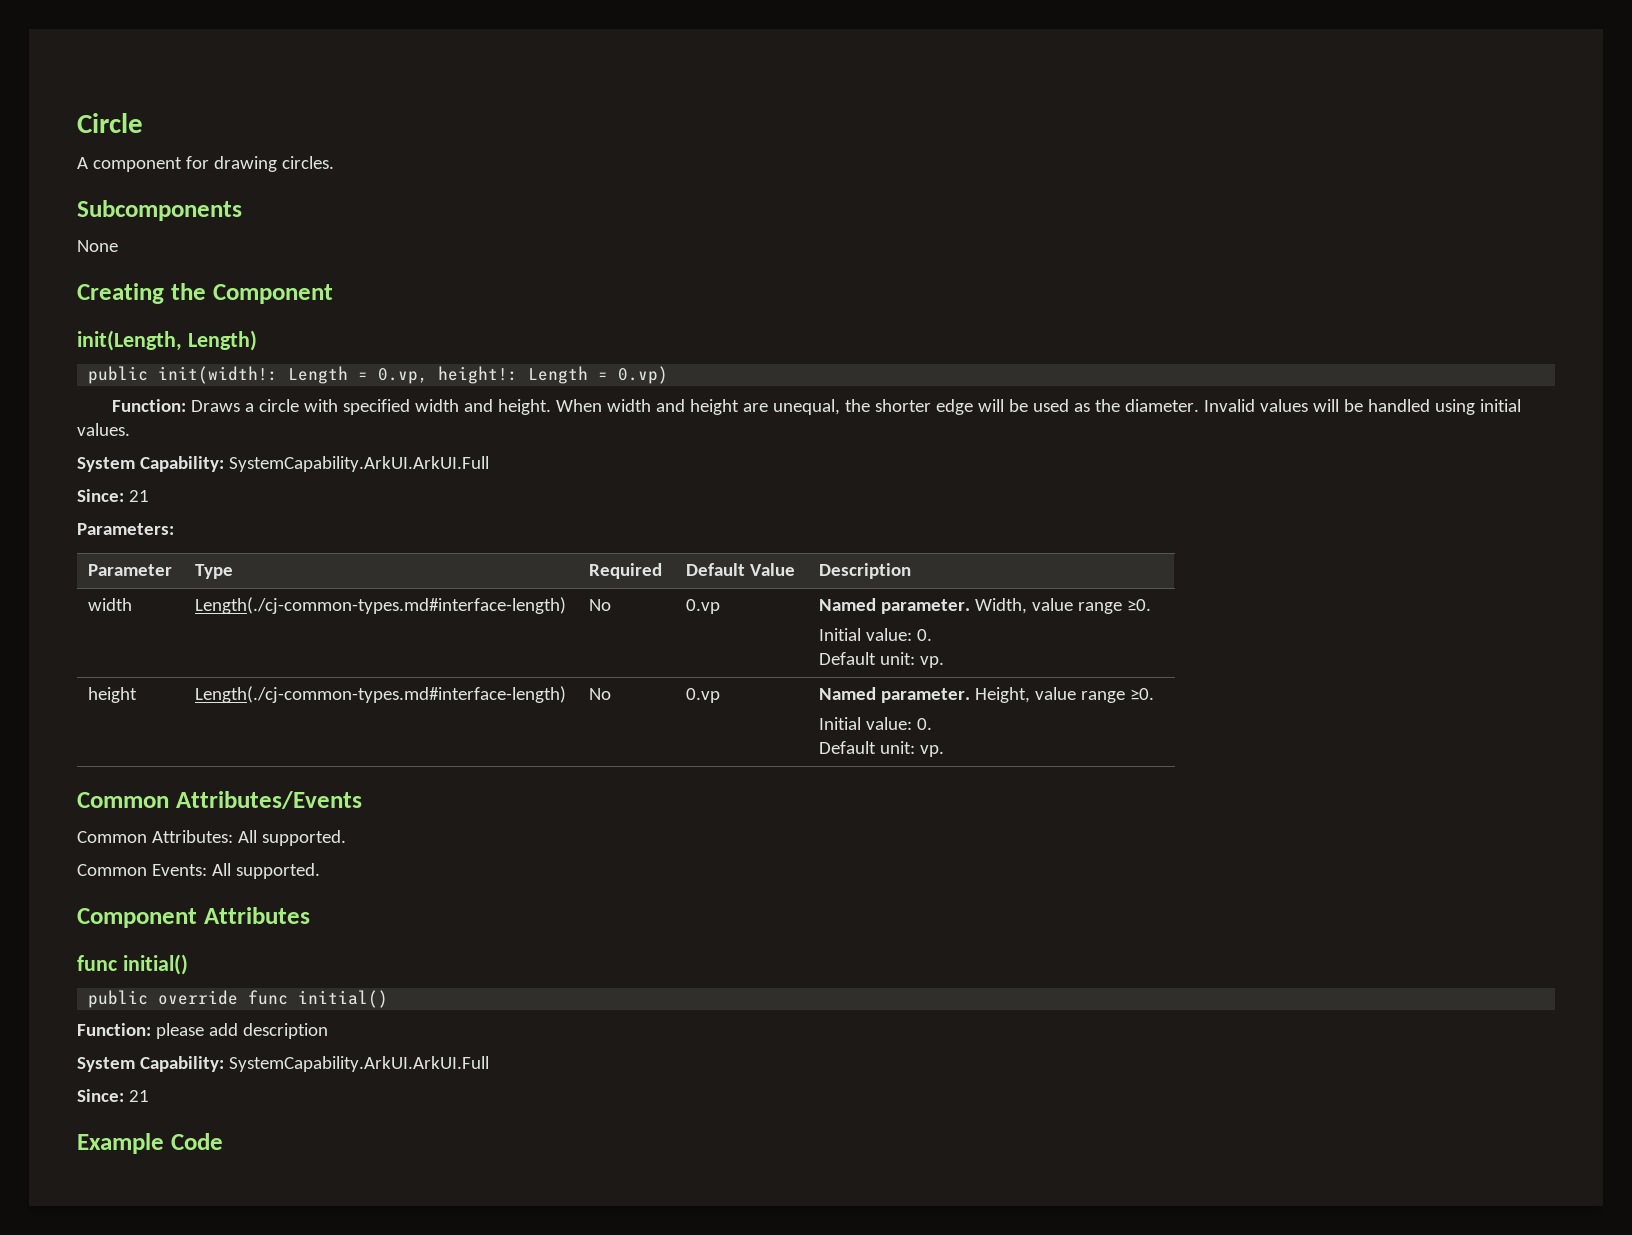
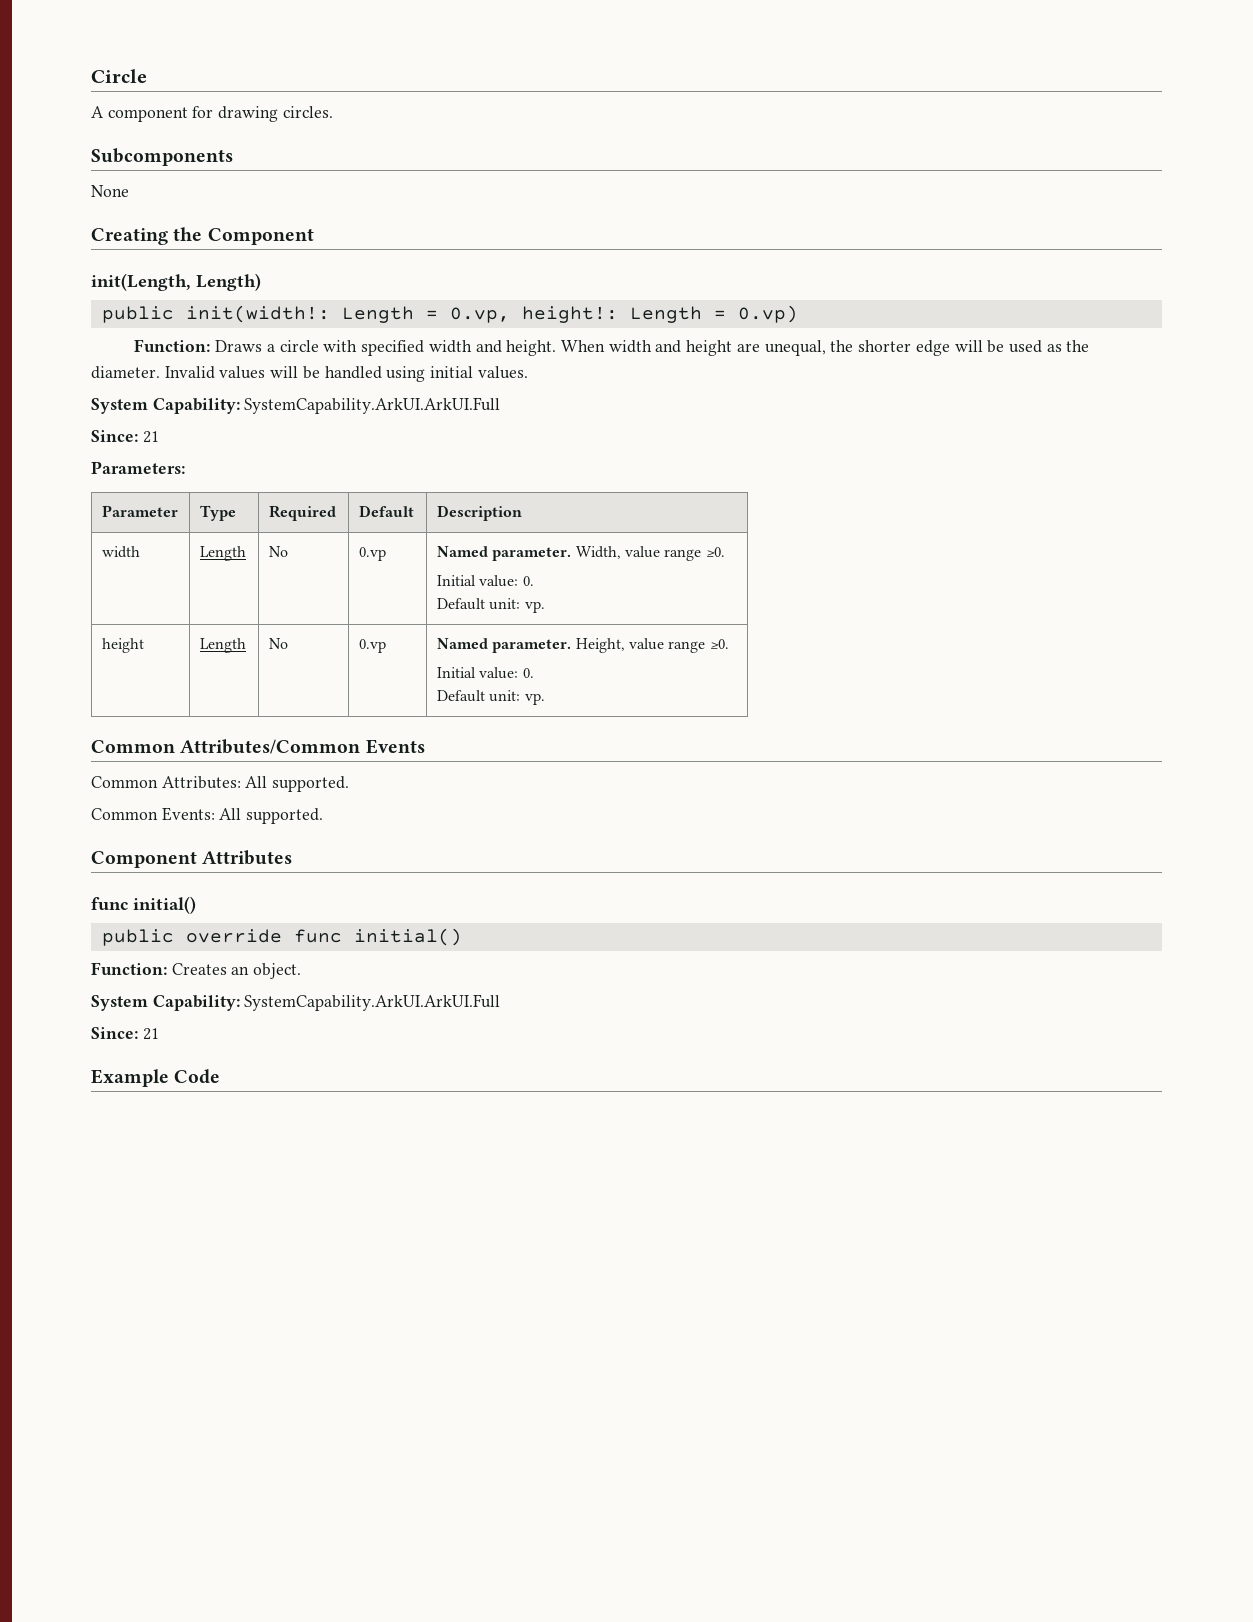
- Parameter | Type | Required | Default Value | Description
+ Parameter | Type | Required | Default | Description
- width | Length(./cj-common-types.md#interface-length) | No | 0.vp | Named parameter. Width, value range ≥0.
+ width | Length | No | 0.vp | Named parameter. Width, value range ≥0.
- height | Length(./cj-common-types.md#interface-length) | No | 0.vp | Named parameter. Height, value range ≥0.
+ height | Length | No | 0.vp | Named parameter. Height, value range ≥0.
- Common Attributes/Events
+ Common Attributes/Common Events
- Function: please add description
+ Function: Creates an object.

